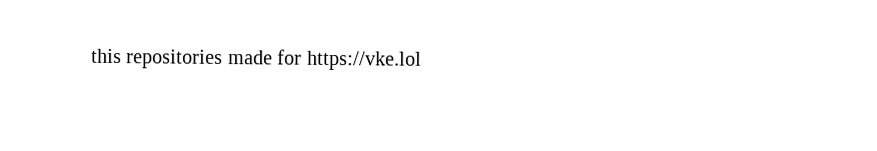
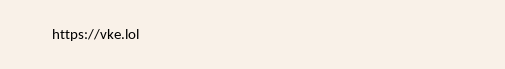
- this repositories made for https://vke.lol
+ https://vke.lol

